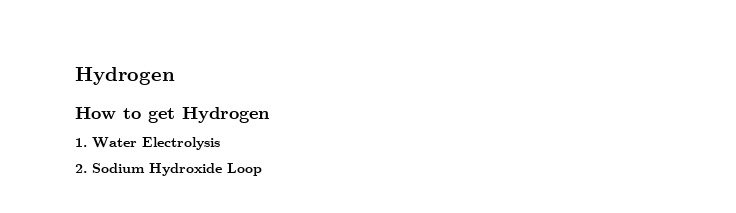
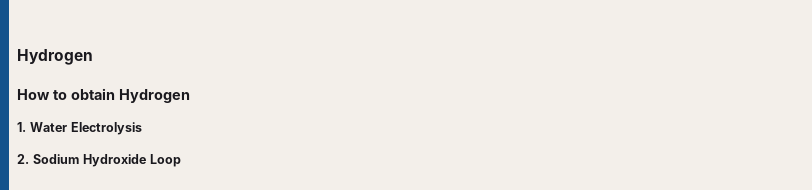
- How to get Hydrogen
+ How to obtain Hydrogen

